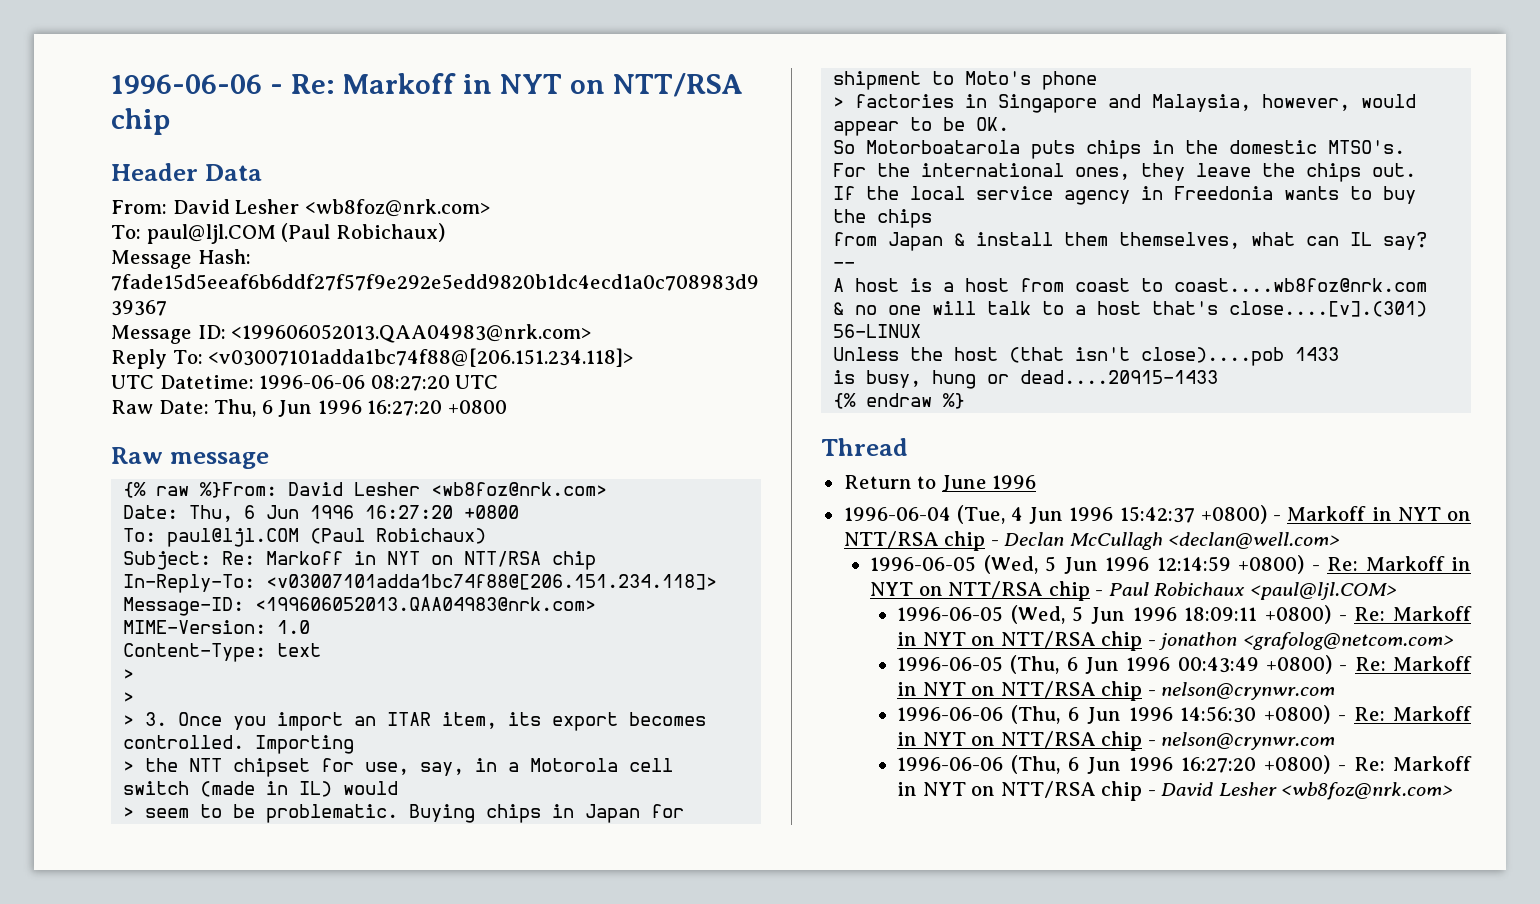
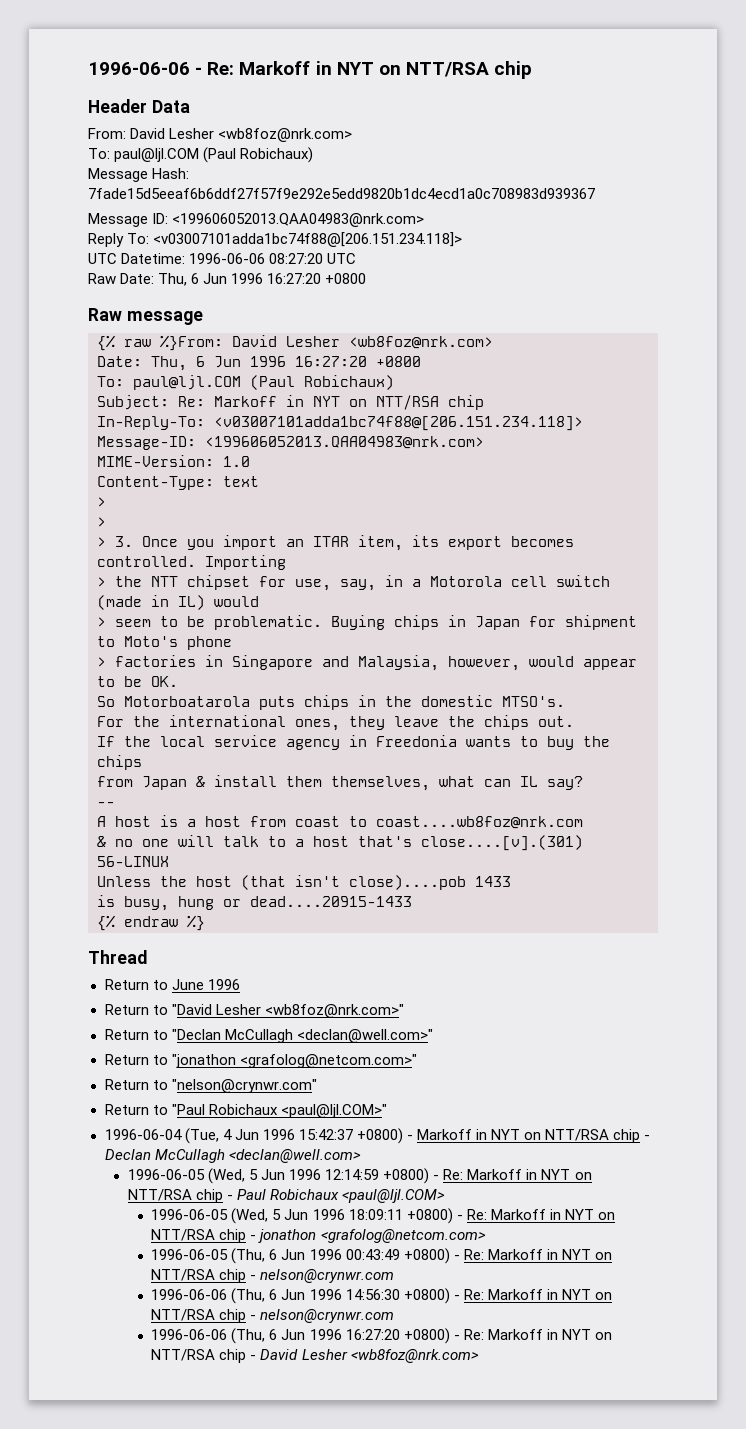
+ Return to "David Lesher <wb8foz@nrk.com>"
+ Return to "Declan McCullagh <declan@well.com>"
+ Return to "jonathon <grafolog@netcom.com>"
+ Return to "nelson@crynwr.com"
+ Return to "Paul Robichaux <paul@ljl.COM>"

